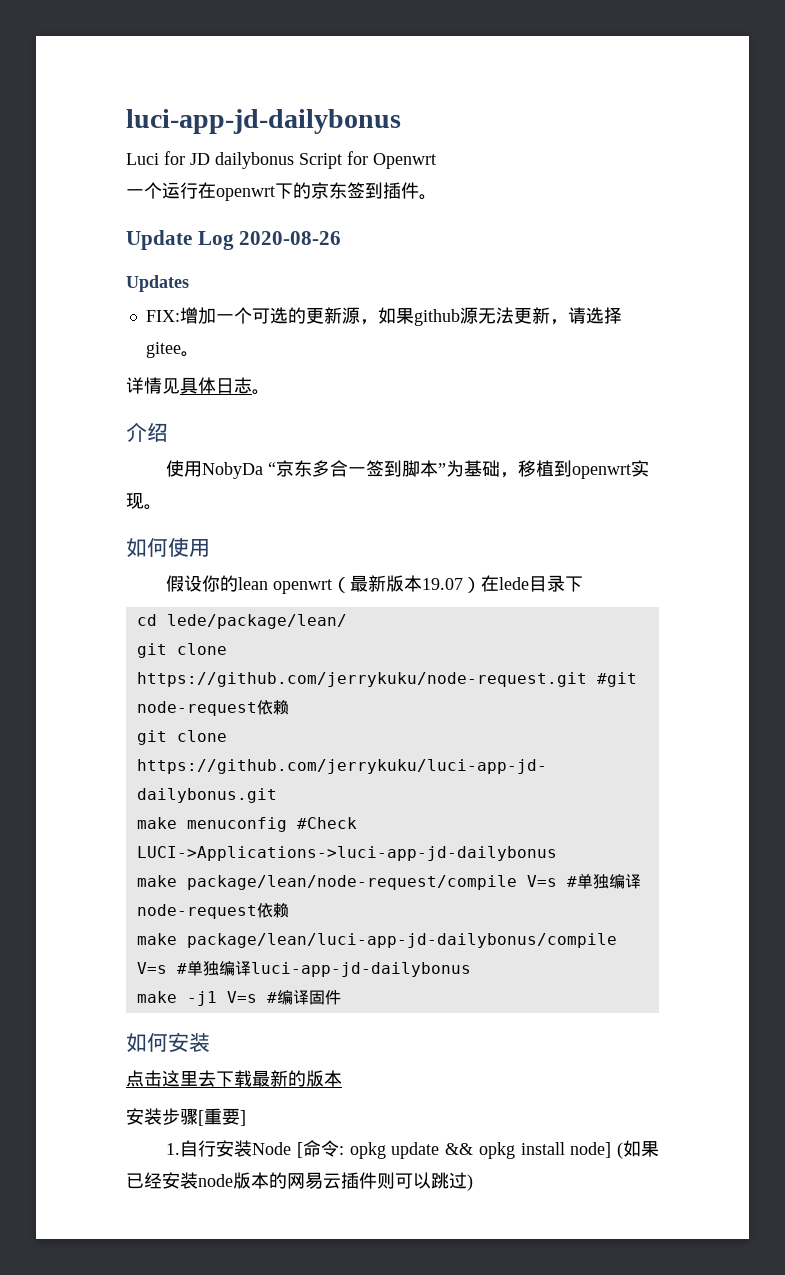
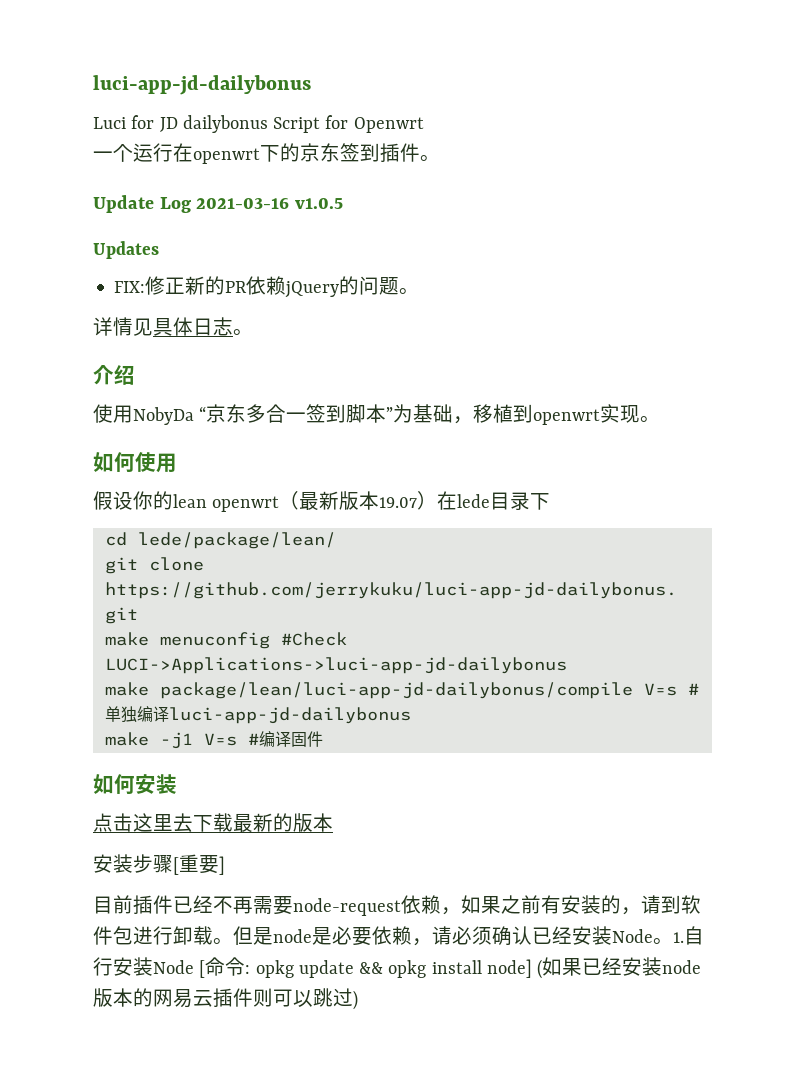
- Update Log 2020-08-26
+ Update Log 2021-03-16 v1.0.5
- FIX:增加一个可选的更新源，如果github源无法更新，请选择gitee。
+ FIX:修正新的PR依赖jQuery的问题。
- git clone https://github.com/jerrykuku/node-request.git #git node-request依赖
- make package/lean/node-request/compile V=s #单独编译node-request依赖
+ 目前插件已经不再需要node-request依赖，如果之前有安装的，请到软件包进行卸载。但是node是必要依赖，请必须确认已经安装Node。

